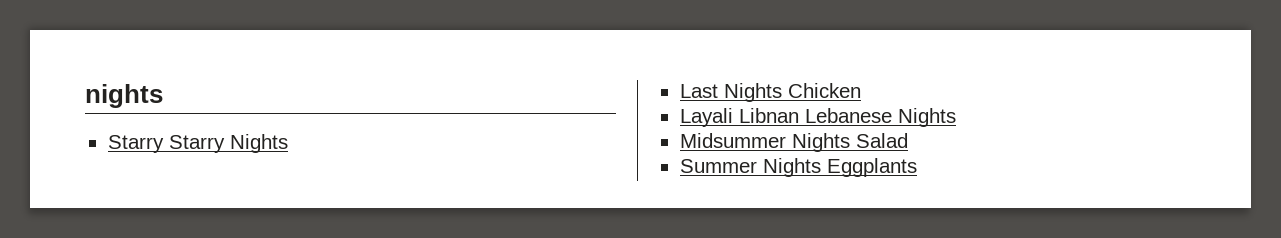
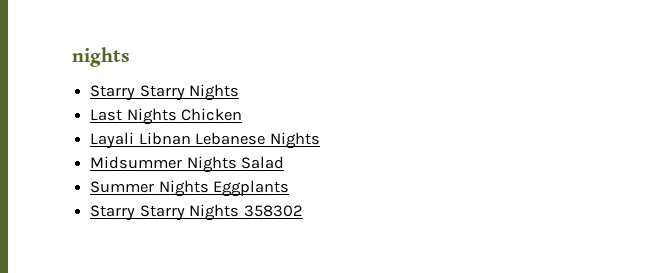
+ Starry Starry Nights 358302

